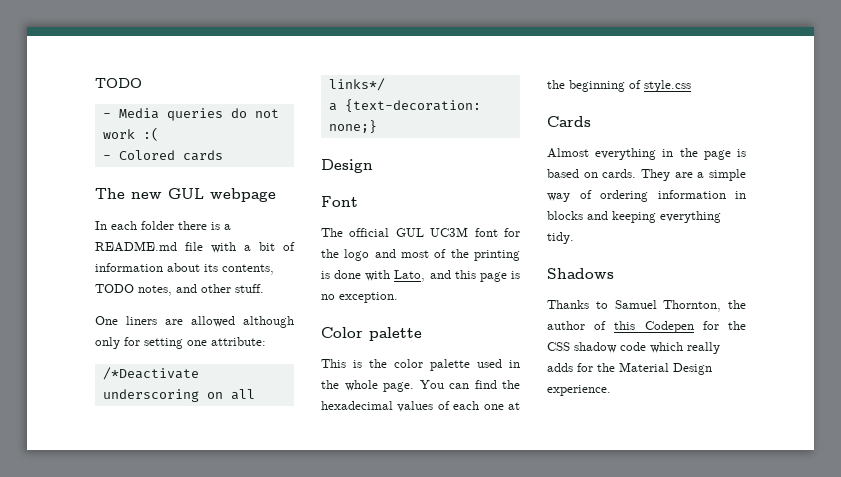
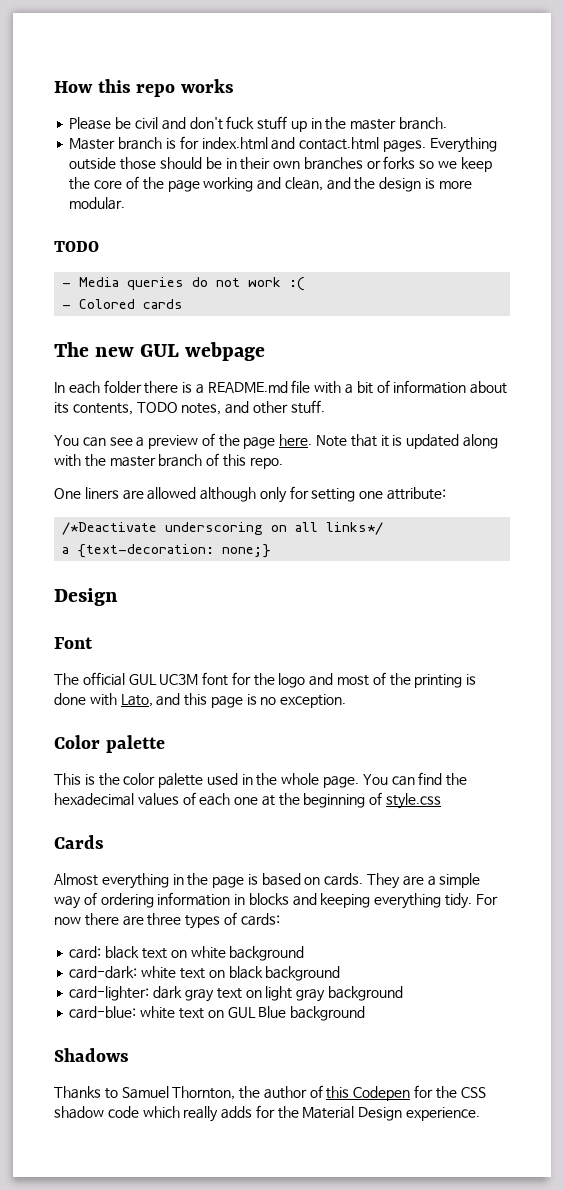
+ How this repo works
+ Please be civil and don't fuck stuff up in the master branch.
+ Master branch is for index.html and contact.html pages. Everything outside those should be in their own branches or forks so we keep the core of the page working and clean, and the design is more modular.
+ You can see a preview of the page here. Note that it is updated along with the master branch of this repo.
+ For now there are three types of cards:
+ card: black text on white background
+ card-dark: white text on black background
+ card-lighter: dark gray text on light gray background
+ card-blue: white text on GUL Blue background

